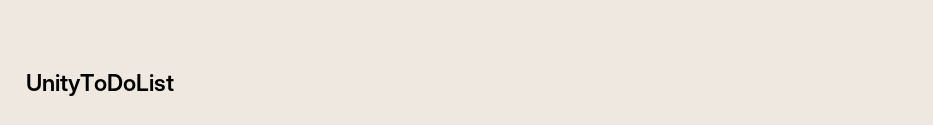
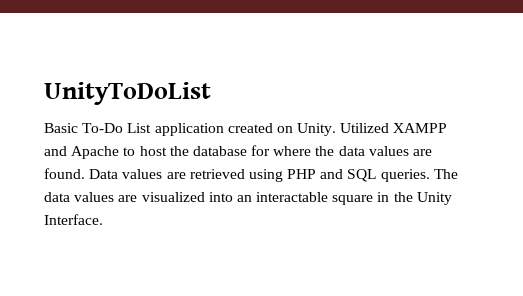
+ Basic To-Do List application created on Unity. Utilized XAMPP and Apache to host the database for where the data values are found. Data values are retrieved using PHP and SQL queries. The data values are visualized into an interactable square in the Unity Interface.

